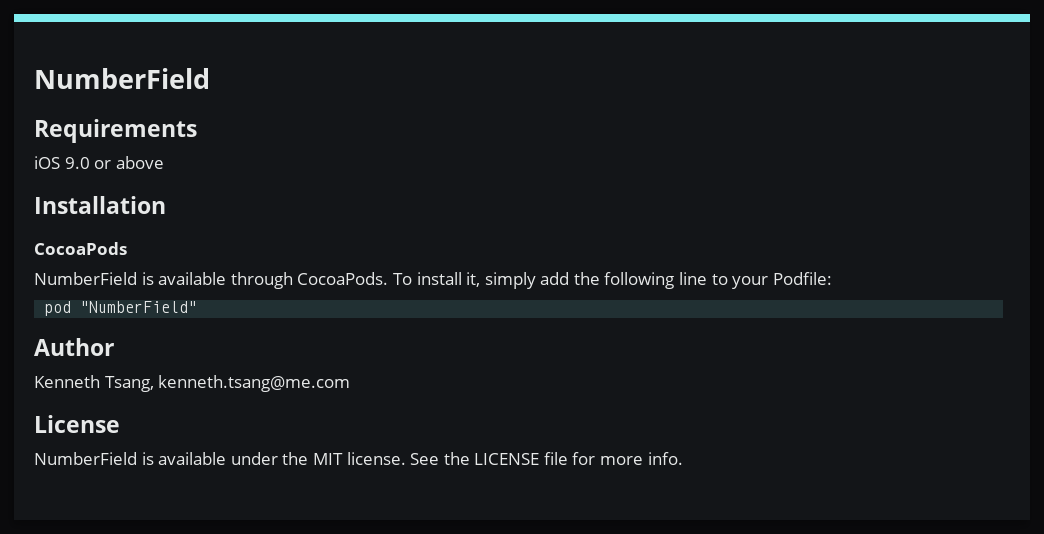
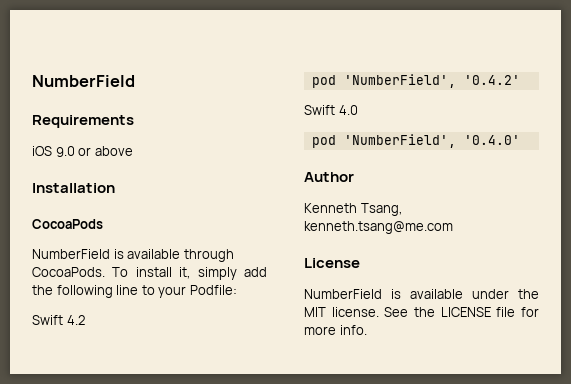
- pod "NumberField"
+ Swift 4.2
+ pod 'NumberField', '0.4.2'
+ Swift 4.0
+ pod 'NumberField', '0.4.0'

